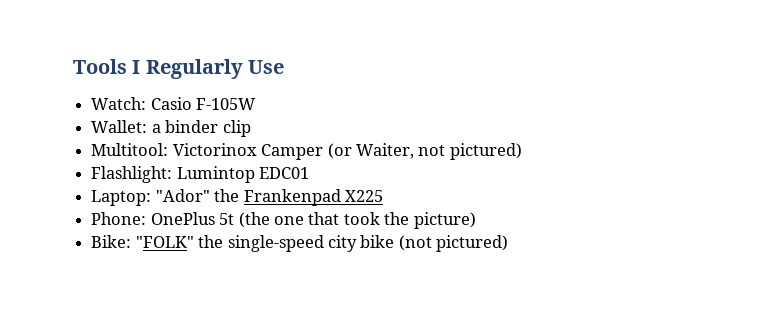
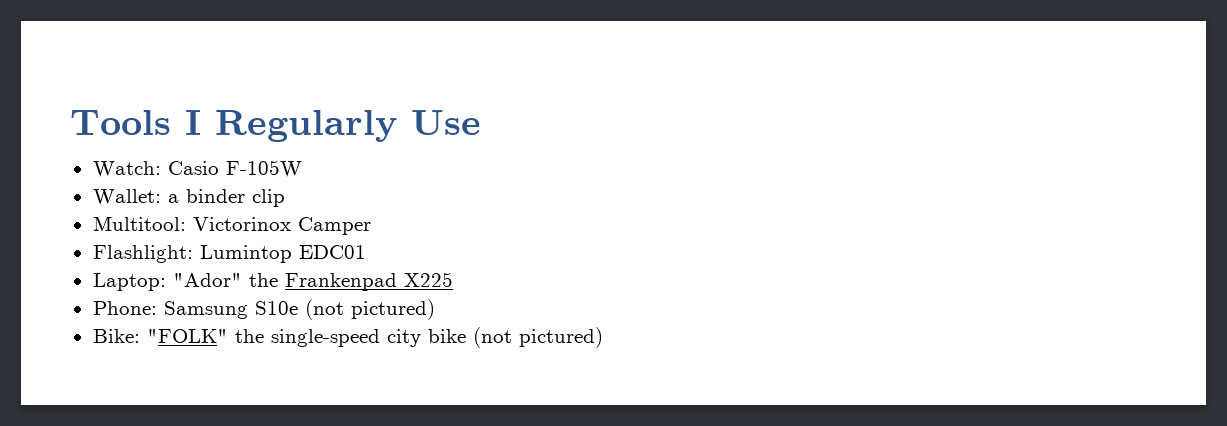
- Multitool: Victorinox Camper (or Waiter, not pictured)
+ Multitool: Victorinox Camper
- Phone: OnePlus 5t (the one that took the picture)
+ Phone: Samsung S10e (not pictured)

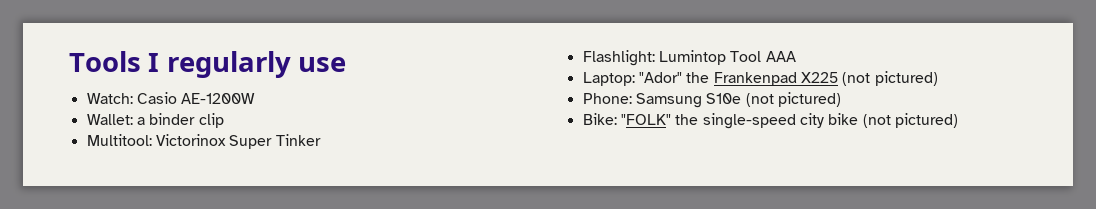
- Tools I Regularly Use
+ Tools I regularly use
- Watch: Casio F-105W
+ Watch: Casio AE-1200W
- Multitool: Victorinox Camper
+ Multitool: Victorinox Super Tinker
- Flashlight: Lumintop EDC01
+ Flashlight: Lumintop Tool AAA
- Laptop: "Ador" the Frankenpad X225
+ Laptop: "Ador" the Frankenpad X225 (not pictured)

